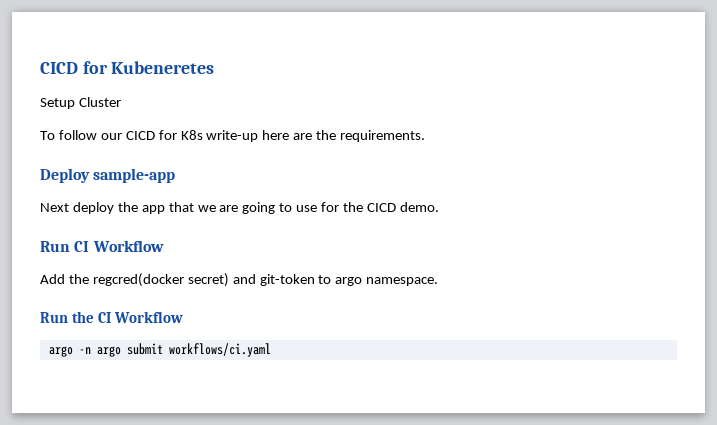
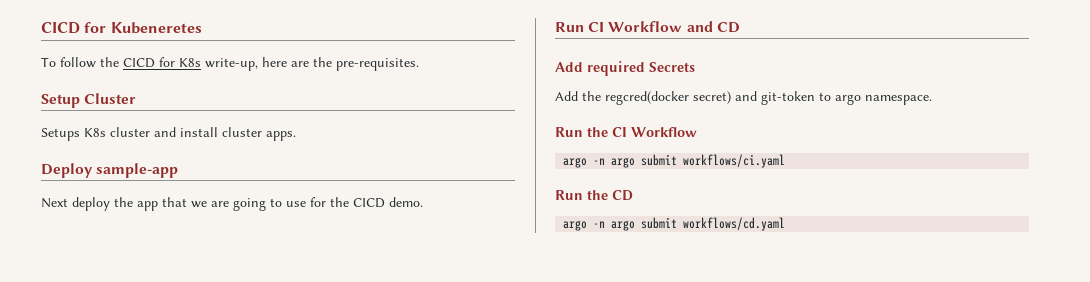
+ To follow the CICD for K8s write-up, here are the pre-requisites.
  Setup Cluster
- To follow our CICD for K8s write-up here are the requirements.
+ Setups K8s cluster and install cluster apps.
- Run CI Workflow
+ Run CI Workflow and CD
+ Add required Secrets
+ Run the CD
+ argo -n argo submit workflows/cd.yaml

